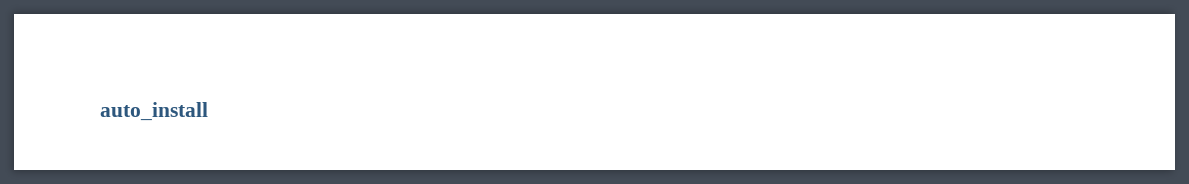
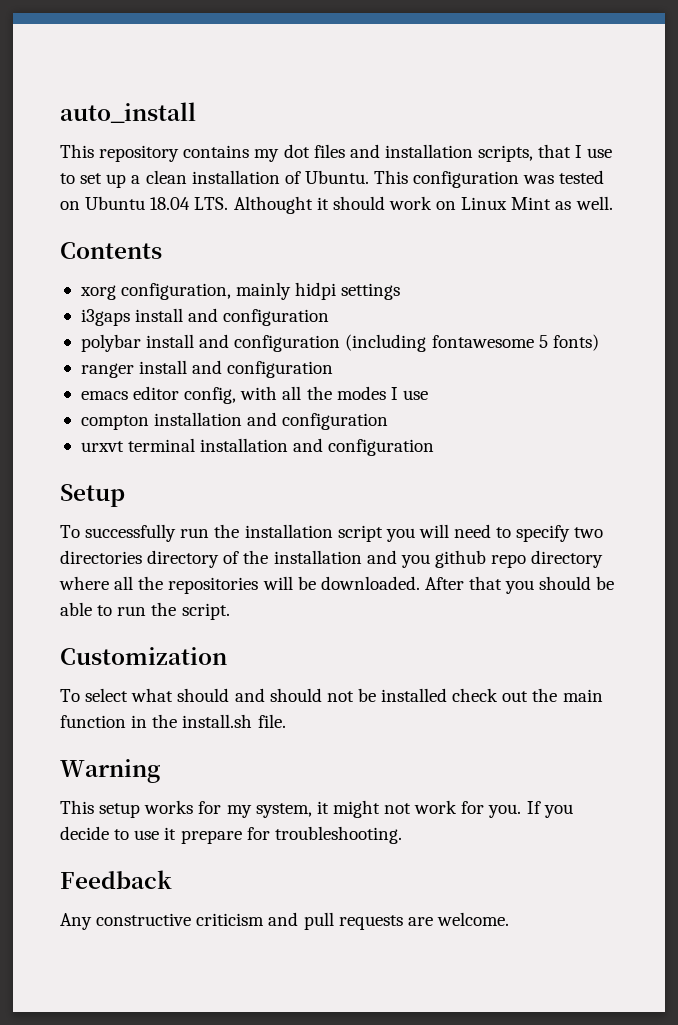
+ This repository contains my dot files and installation scripts, that I use to set up a clean installation of Ubuntu. This configuration was tested on Ubuntu 18.04 LTS. Althought it should work on Linux Mint as well.
+ Contents
+ xorg configuration, mainly hidpi settings
+ i3gaps install and configuration
+ polybar install and configuration (including fontawesome 5 fonts)
+ ranger install and configuration
+ emacs editor config, with all the modes I use
+ compton installation and configuration
+ urxvt terminal installation and configuration
+ Setup
+ To successfully run the installation script you will need to specify two directories directory of the installation and you github repo directory where all the repositories will be downloaded. After that you should be able to run the script.
+ Customization
+ To select what should and should not be installed check out the main function in the install.sh file.
+ Warning
+ This setup works for my system, it might not work for you. If you decide to use it prepare for troubleshooting.
+ Feedback
+ Any constructive criticism and pull requests are welcome.

